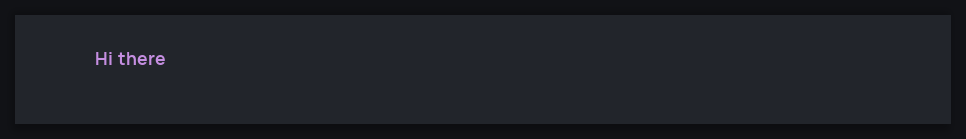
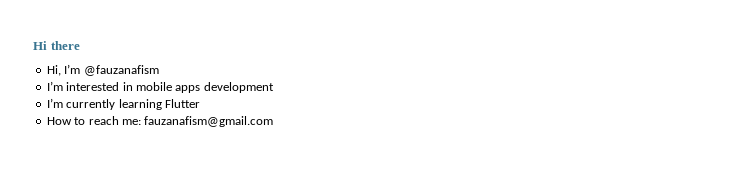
+ Hi, I’m @fauzanafism
+ I’m interested in mobile apps development
+ I’m currently learning Flutter
+ How to reach me: fauzanafism@gmail.com

